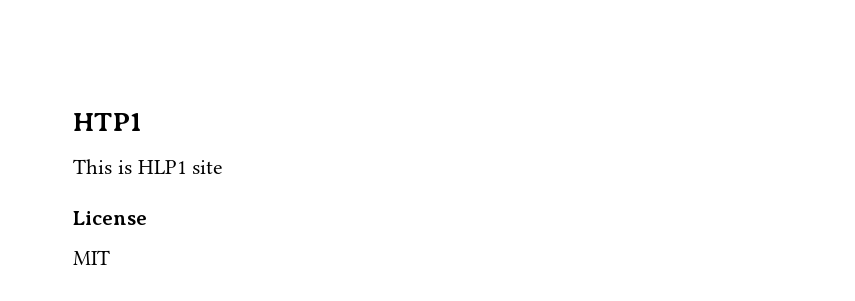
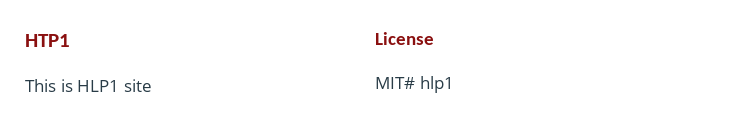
- MIT
+ MIT# hlp1

